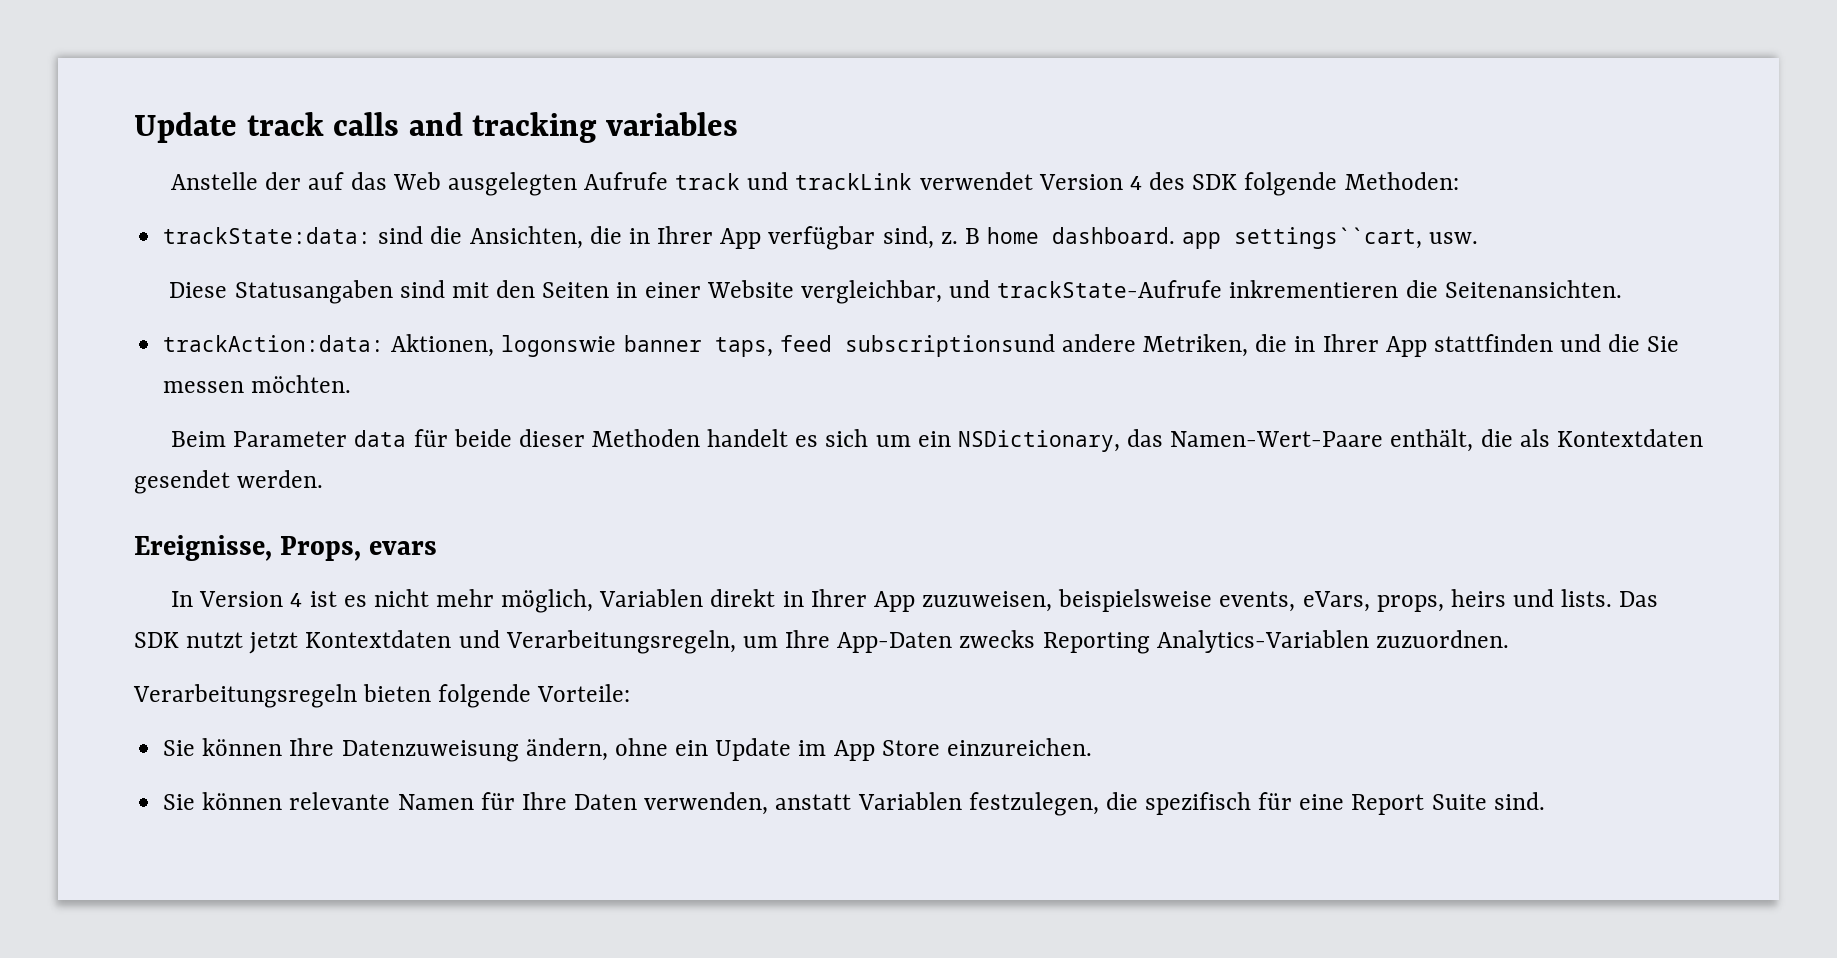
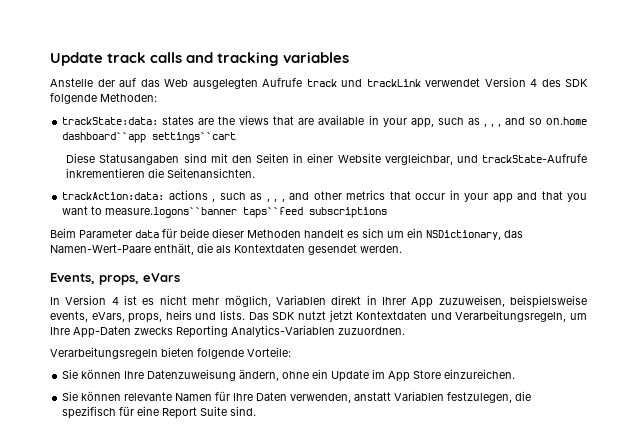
- trackState:data: sind die Ansichten, die in Ihrer App verfügbar sind, z. B home dashboard. app settings``cart, usw.
+ trackState:data: states are the views that are available in your app, such as , , , and so on.home dashboard``app settings``cart
- trackAction:data: Aktionen, logonswie banner taps, feed subscriptionsund andere Metriken, die in Ihrer App stattfinden und die Sie messen möchten.
+ trackAction:data: actions , such as , , , and other metrics that occur in your app and that you want to measure.logons``banner taps``feed subscriptions
- Ereignisse, Props, evars
+ Events, props, eVars

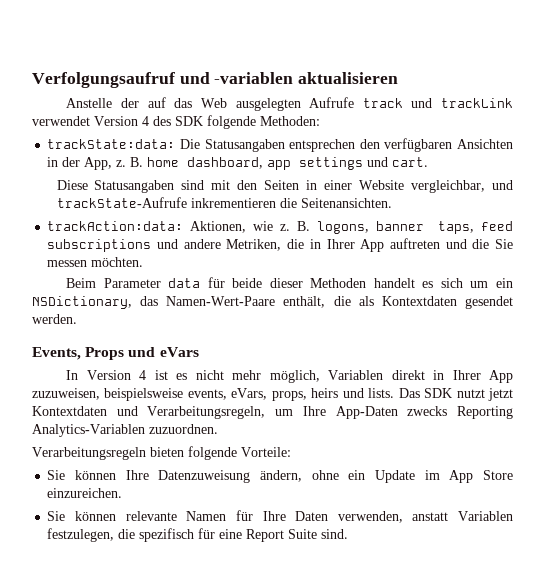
- Update track calls and tracking variables
+ Verfolgungsaufruf und -variablen aktualisieren
- trackState:data: states are the views that are available in your app, such as , , , and so on.home dashboard``app settings``cart
+ trackState:data: Die Statusangaben entsprechen den verfügbaren Ansichten in der App, z. B. home dashboard, app settings und cart.
- trackAction:data: actions , such as , , , and other metrics that occur in your app and that you want to measure.logons``banner taps``feed subscriptions
+ trackAction:data: Aktionen, wie z. B. logons, banner taps, feed subscriptions und andere Metriken, die in Ihrer App auftreten und die Sie messen möchten.
- Events, props, eVars
+ Events, Props und eVars

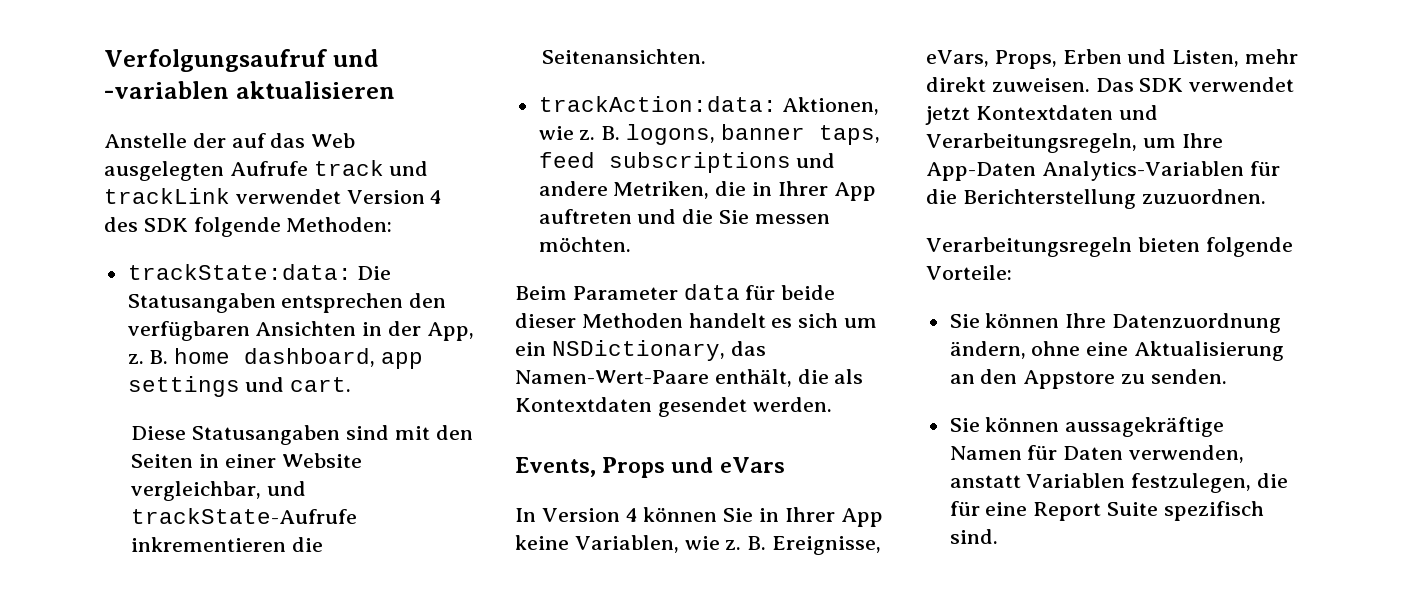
- In Version 4 ist es nicht mehr möglich, Variablen direkt in Ihrer App zuzuweisen, beispielsweise events, eVars, props, heirs und lists.
+ In Version 4 können Sie in Ihrer App keine Variablen, wie z. B. Ereignisse, eVars, Props, Erben und Listen, mehr direkt zuweisen.
- Das SDK nutzt jetzt Kontextdaten und Verarbeitungsregeln, um Ihre App-Daten zwecks Reporting Analytics-Variablen zuzuordnen.
+ Das SDK verwendet jetzt Kontextdaten und Verarbeitungsregeln, um Ihre App-Daten Analytics-Variablen für die Berichterstellung zuzuordnen.
- Sie können Ihre Datenzuweisung ändern, ohne ein Update im App Store einzureichen.
- Sie können relevante Namen für Ihre Daten verwenden, anstatt Variablen festzulegen, die spezifisch für eine Report Suite sind.
+ Sie können Ihre Datenzuordnung ändern, ohne eine Aktualisierung an den Appstore zu senden.
+ Sie können aussagekräftige Namen für Daten verwenden, anstatt Variablen festzulegen, die für eine Report Suite spezifisch sind.

